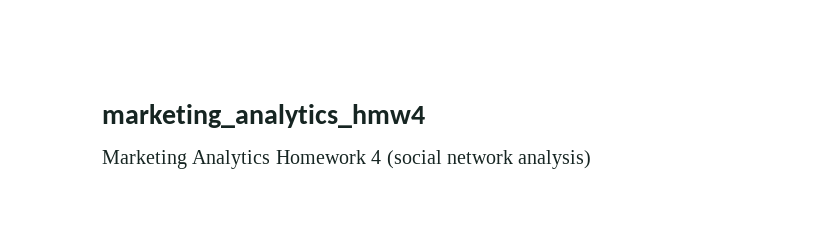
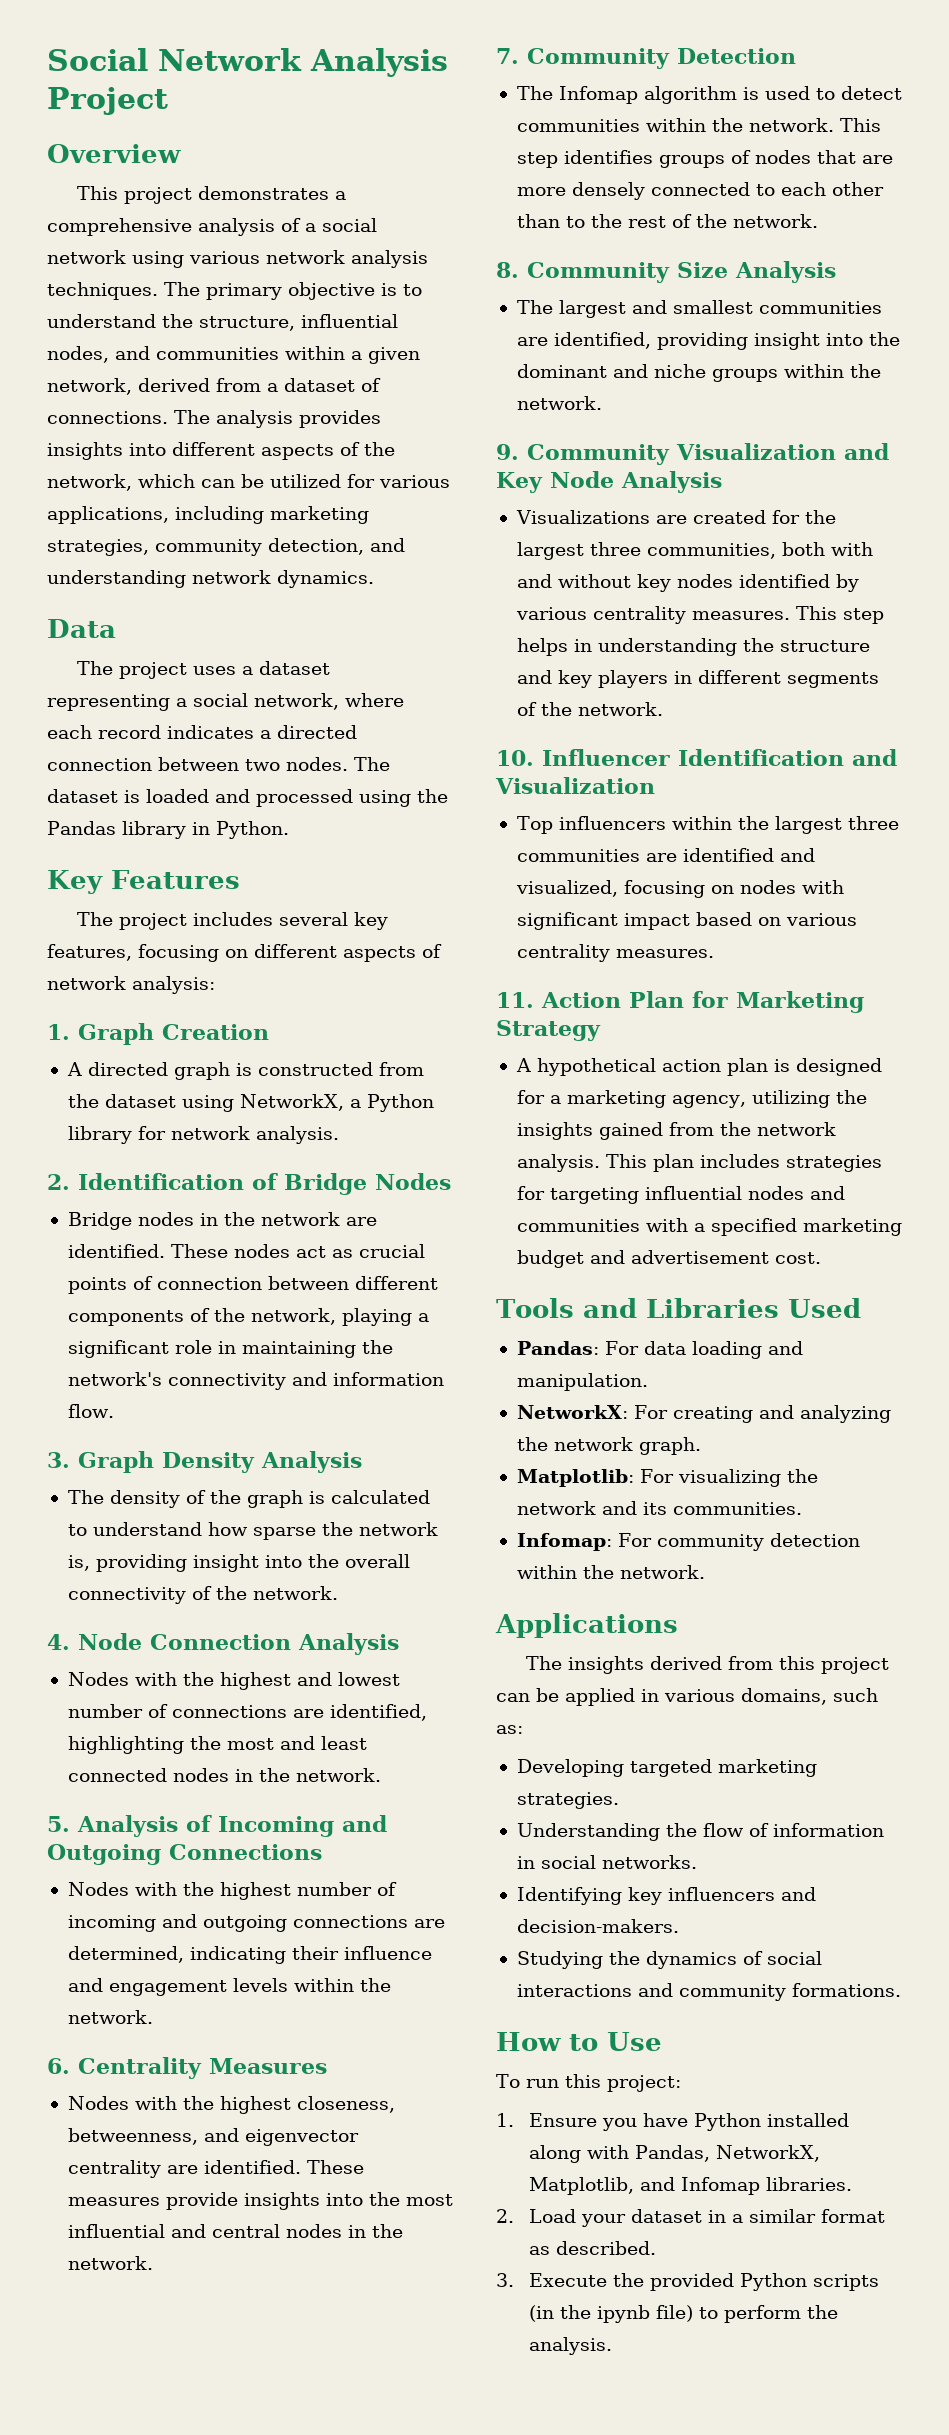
- marketing_analytics_hmw4
- Marketing Analytics Homework 4 (social network analysis)
+ Social Network Analysis Project
+ Overview
+ This project demonstrates a comprehensive analysis of a social network using various network analysis techniques. The primary objective is to understand the structure, influential nodes, and communities within a given network, derived from a dataset of connections. The analysis provides insights into different aspects of the network, which can be utilized for various applications, including marketing strategies, community detection, and understanding network dynamics.
+ Data
+ The project uses a dataset representing a social network, where each record indicates a directed connection between two nodes. The dataset is loaded and processed using the Pandas library in Python.
+ Key Features
+ The project includes several key features, focusing on different aspects of network analysis:
+ 1. Graph Creation
+ A directed graph is constructed from the dataset using NetworkX, a Python library for network analysis.
+ 2. Identification of Bridge Nodes
+ Bridge nodes in the network are identified. These nodes act as crucial points of connection between different components of the network, playing a significant role in maintaining the network's connectivity and information flow.
+ 3. Graph Density Analysis
+ The density of the graph is calculated to understand how sparse the network is, providing insight into the overall connectivity of the network.
+ 4. Node Connection Analysis
+ Nodes with the highest and lowest number of connections are identified, highlighting the most and least connected nodes in the network.
+ 5. Analysis of Incoming and Outgoing Connections
+ Nodes with the highest number of incoming and outgoing connections are determined, indicating their influence and engagement levels within the network.
+ 6. Centrality Measures
+ Nodes with the highest closeness, betweenness, and eigenvector centrality are identified. These measures provide insights into the most influential and central nodes in the network.
+ 7. Community Detection
+ The Infomap algorithm is used to detect communities within the network. This step identifies groups of nodes that are more densely connected to each other than to the rest of the network.
+ 8. Community Size Analysis
+ The largest and smallest communities are identified, providing insight into the dominant and niche groups within the network.
+ 9. Community Visualization and Key Node Analysis
+ Visualizations are created for the largest three communities, both with and without key nodes identified by various centrality measures. This step helps in understanding the structure and key players in different segments of the network.
+ 10. Influencer Identification and Visualization
+ Top influencers within the largest three communities are identified and visualized, focusing on nodes with significant impact based on various centrality measures.
+ 11. Action Plan for Marketing Strategy
+ A hypothetical action plan is designed for a marketing agency, utilizing the insights gained from the network analysis. This plan includes strategies for targeting influential nodes and communities with a specified marketing budget and advertisement cost.
+ Tools and Libraries Used
+ Pandas: For data loading and manipulation.
+ NetworkX: For creating and analyzing the network graph.
+ Matplotlib: For visualizing the network and its communities.
+ Infomap: For community detection within the network.
+ Applications
+ The insights derived from this project can be applied in various domains, such as:
+ Developing targeted marketing strategies.
+ Understanding the flow of information in social networks.
+ Identifying key influencers and decision-makers.
+ Studying the dynamics of social interactions and community formations.
+ How to Use
+ To run this project:
+ 1. Ensure you have Python installed along with Pandas, NetworkX, Matplotlib, and Infomap libraries.
+ 2. Load your dataset in a similar format as described.
+ 3. Execute the provided Python scripts (in the ipynb file) to perform the analysis.

